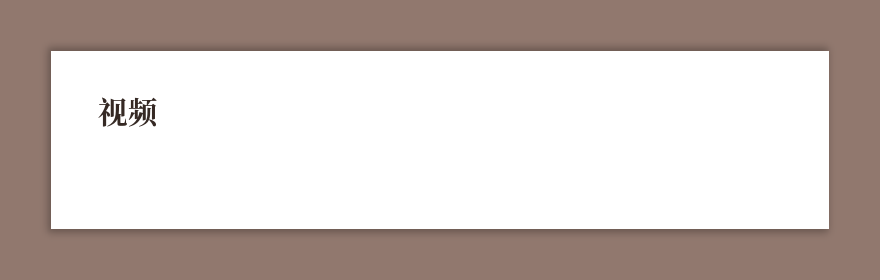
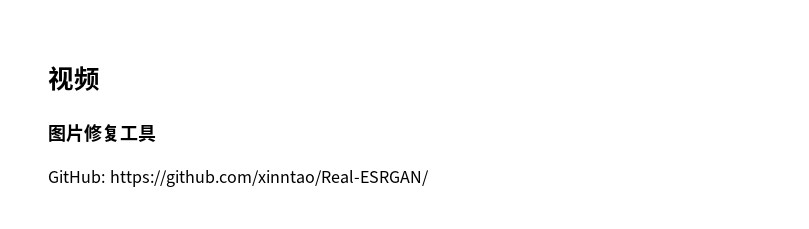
+ 图片修复工具
+ GitHub: https://github.com/xinntao/Real-ESRGAN/

